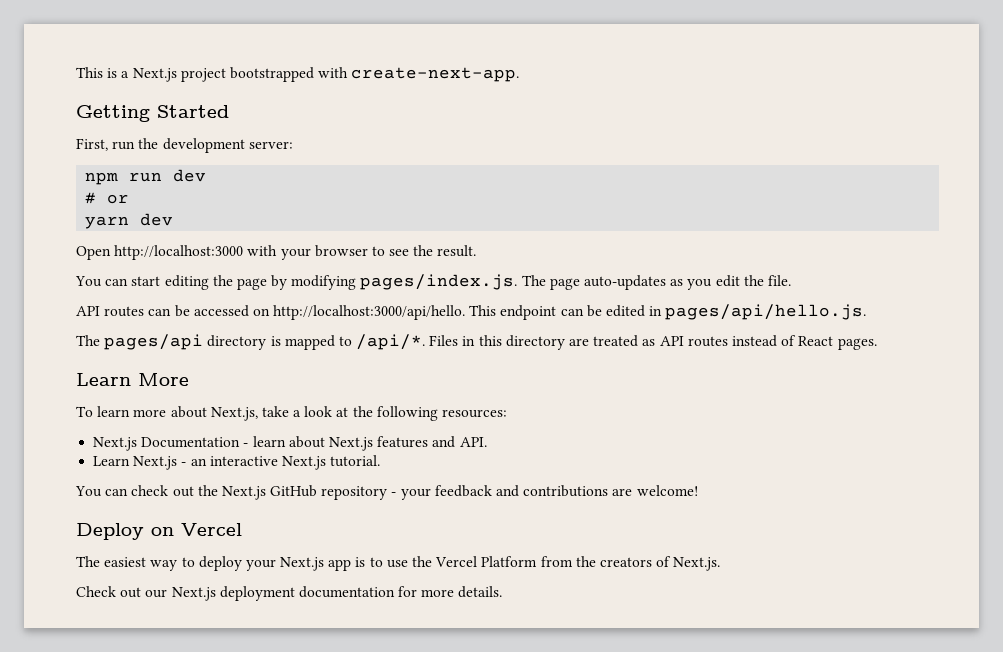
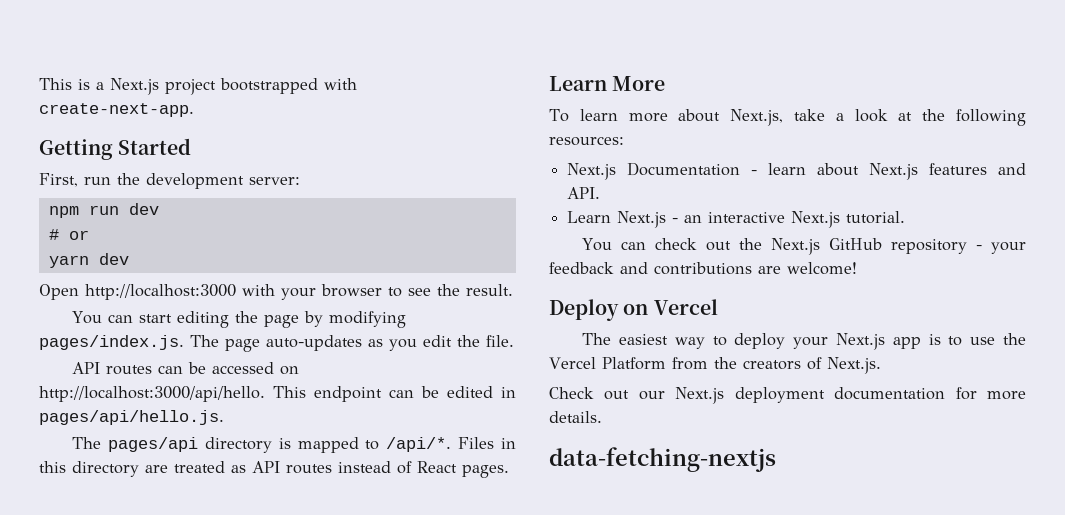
+ data-fetching-nextjs

